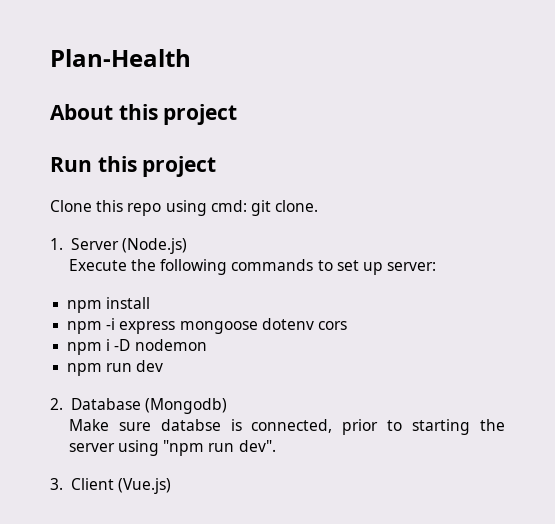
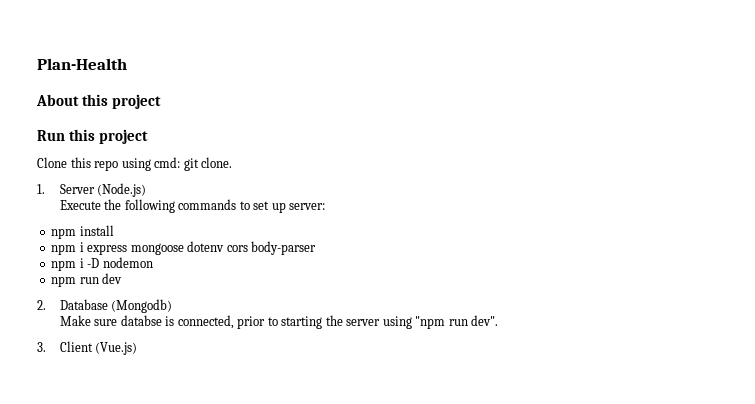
- npm -i express mongoose dotenv cors
+ npm i express mongoose dotenv cors body-parser

